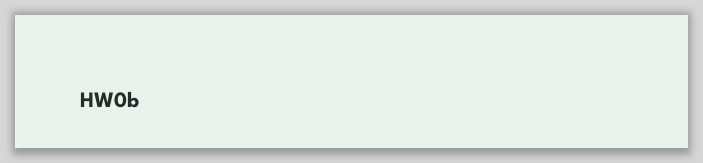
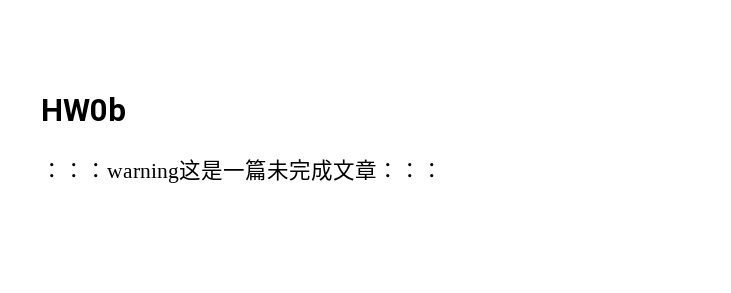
+ ：：：warning这是一篇未完成文章：：：

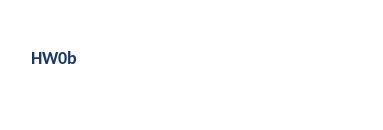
- ：：：warning这是一篇未完成文章：：：

